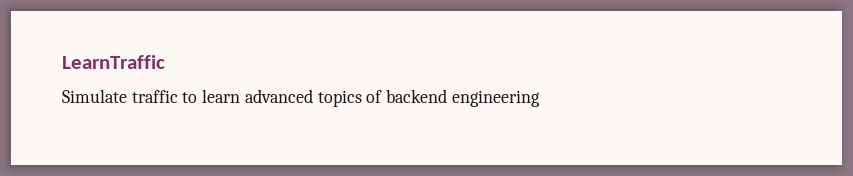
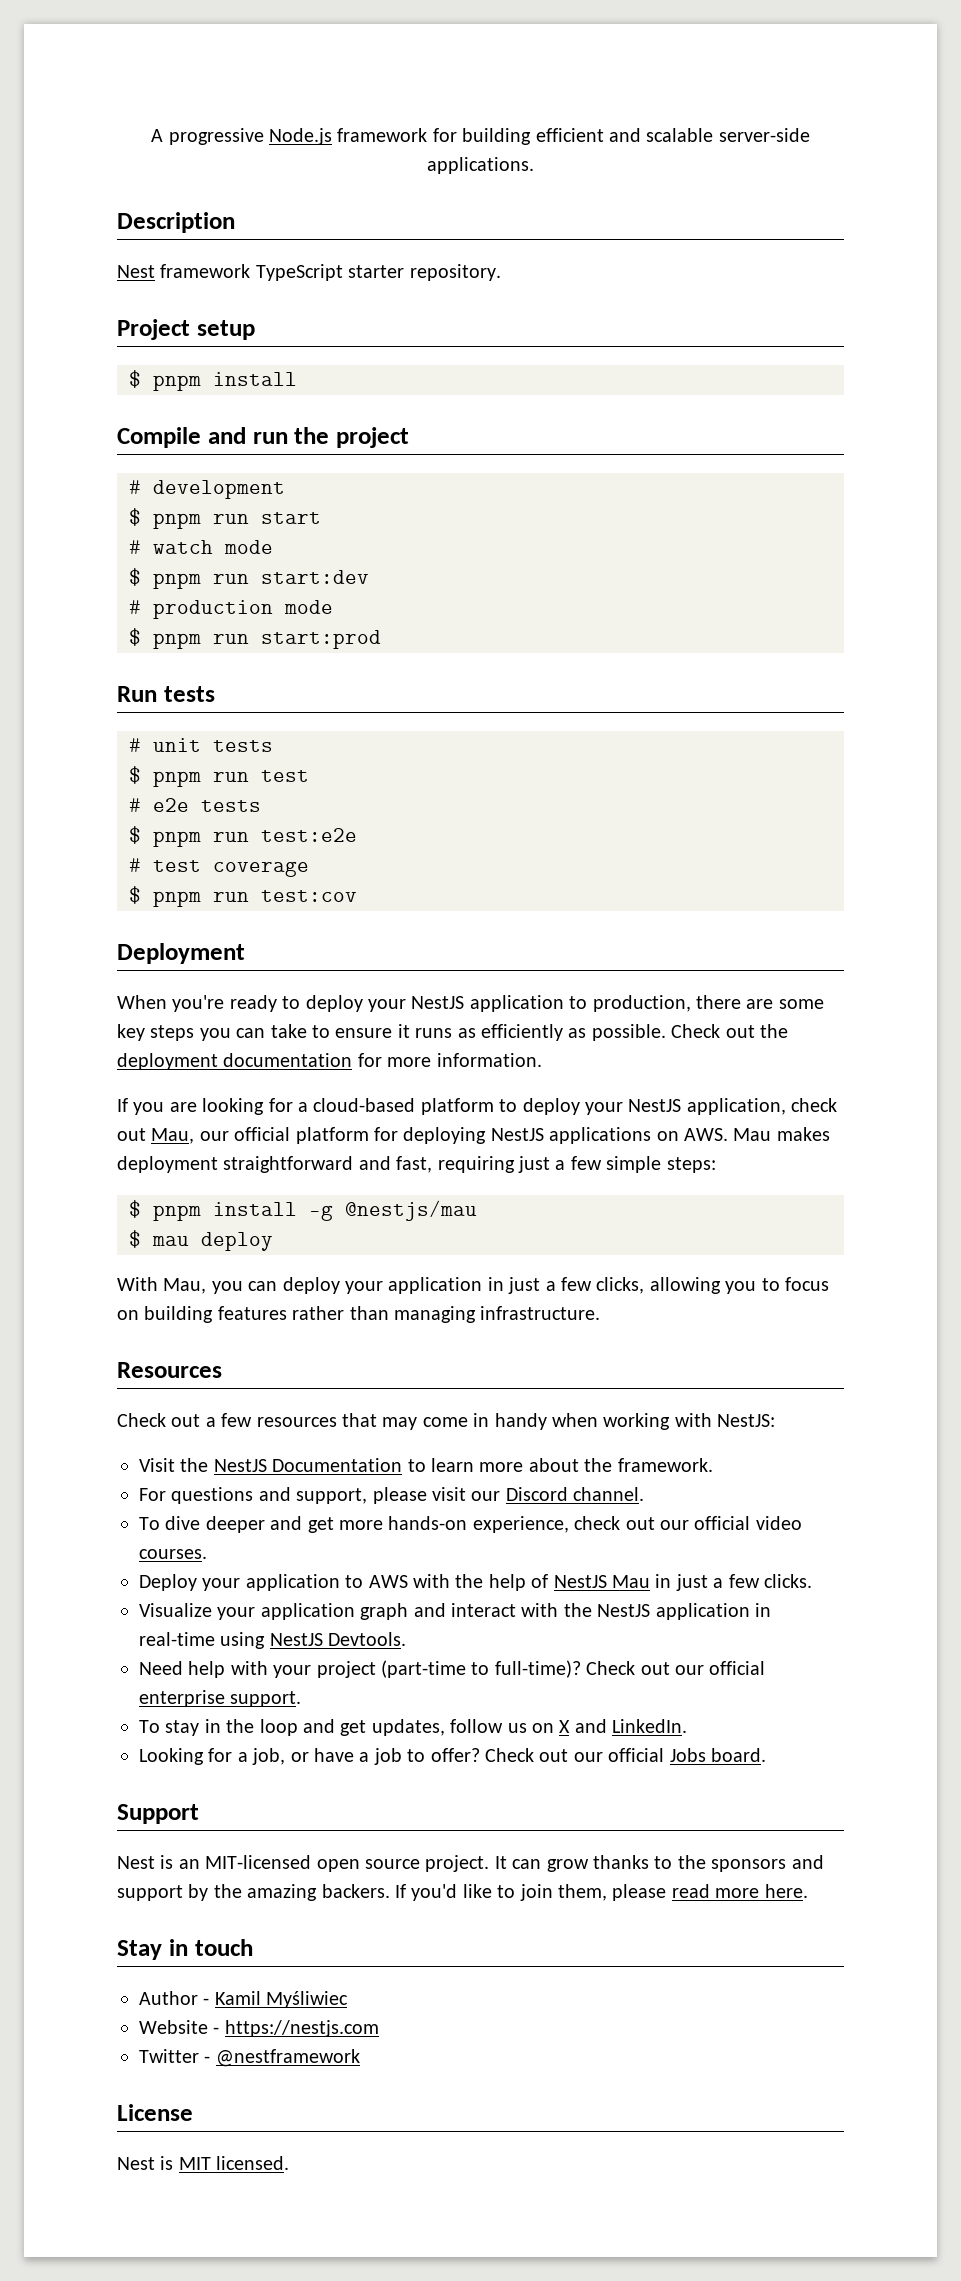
- LearnTraffic
- Simulate traffic to learn advanced topics of backend engineering
+ A progressive Node.js framework for building efficient and scalable server-side applications.
+ Description
+ Nest framework TypeScript starter repository.
+ Project setup
+ $ pnpm install
+ Compile and run the project
+ # development
+ $ pnpm run start
+ # watch mode
+ $ pnpm run start:dev
+ # production mode
+ $ pnpm run start:prod
+ Run tests
+ # unit tests
+ $ pnpm run test
+ # e2e tests
+ $ pnpm run test:e2e
+ # test coverage
+ $ pnpm run test:cov
+ Deployment
+ When you're ready to deploy your NestJS application to production, there are some key steps you can take to ensure it runs as efficiently as possible. Check out the deployment documentation for more information.
+ If you are looking for a cloud-based platform to deploy your NestJS application, check out Mau, our official platform for deploying NestJS applications on AWS. Mau makes deployment straightforward and fast, requiring just a few simple steps:
+ $ pnpm install -g @nestjs/mau
+ $ mau deploy
+ With Mau, you can deploy your application in just a few clicks, allowing you to focus on building features rather than managing infrastructure.
+ Resources
+ Check out a few resources that may come in handy when working with NestJS:
+ Visit the NestJS Documentation to learn more about the framework.
+ For questions and support, please visit our Discord channel.
+ To dive deeper and get more hands-on experience, check out our official video courses.
+ Deploy your application to AWS with the help of NestJS Mau in just a few clicks.
+ Visualize your application graph and interact with the NestJS application in real-time using NestJS Devtools.
+ Need help with your project (part-time to full-time)? Check out our official enterprise support.
+ To stay in the loop and get updates, follow us on X and LinkedIn.
+ Looking for a job, or have a job to offer? Check out our official Jobs board.
+ Support
+ Nest is an MIT-licensed open source project. It can grow thanks to the sponsors and support by the amazing backers. If you'd like to join them, please read more here.
+ Stay in touch
+ Author - Kamil Myśliwiec
+ Website - https://nestjs.com
+ Twitter - @nestframework
+ License
+ Nest is MIT licensed.

